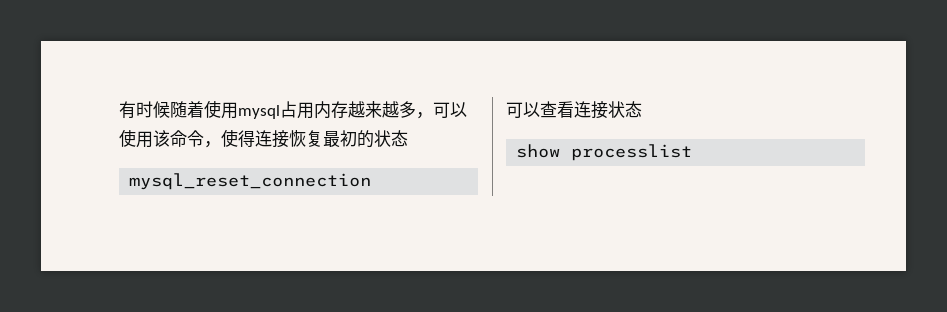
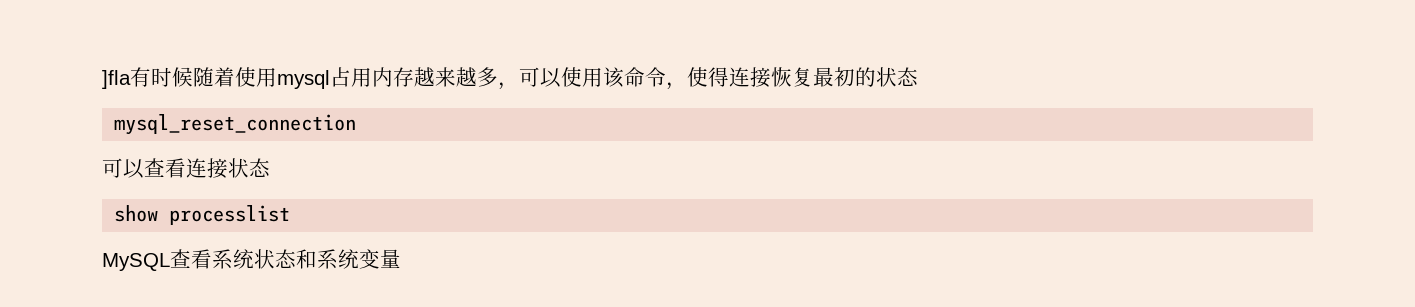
- 有时候随着使用mysql占用内存越来越多，可以使用该命令，使得连接恢复最初的状态
+ ]fla有时候随着使用mysql占用内存越来越多，可以使用该命令，使得连接恢复最初的状态
+ MySQL查看系统状态和系统变量

